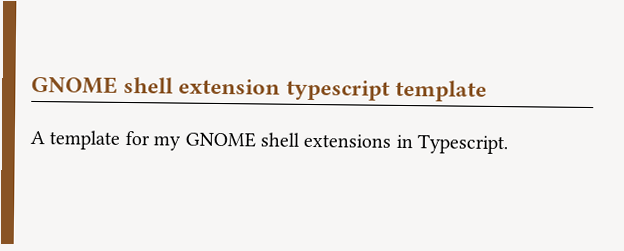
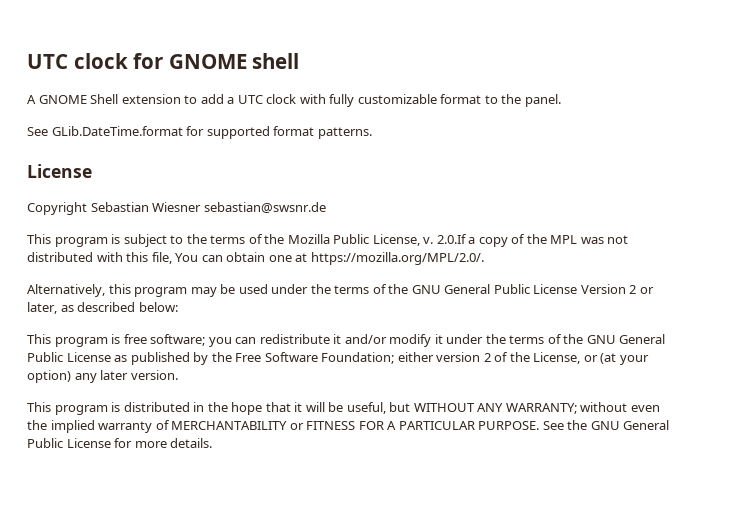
- GNOME shell extension typescript template
- A template for my GNOME shell extensions in Typescript.
+ UTC clock for GNOME shell
+ A GNOME Shell extension to add a UTC clock with fully customizable format to the panel.
+ See GLib.DateTime.format for supported format patterns.
+ License
+ Copyright Sebastian Wiesner sebastian@swsnr.de
+ This program is subject to the terms of the Mozilla Public License, v. 2.0.If a copy of the MPL was not distributed with this file, You can obtain one at https://mozilla.org/MPL/2.0/.
+ Alternatively, this program may be used under the terms of the GNU General Public License Version 2 or later, as described below:
+ This program is free software; you can redistribute it and/or modify it under the terms of the GNU General Public License as published by the Free Software Foundation; either version 2 of the License, or (at your option) any later version.
+ This program is distributed in the hope that it will be useful, but WITHOUT ANY WARRANTY; without even the implied warranty of MERCHANTABILITY or FITNESS FOR A PARTICULAR PURPOSE. See the GNU General Public License for more details.

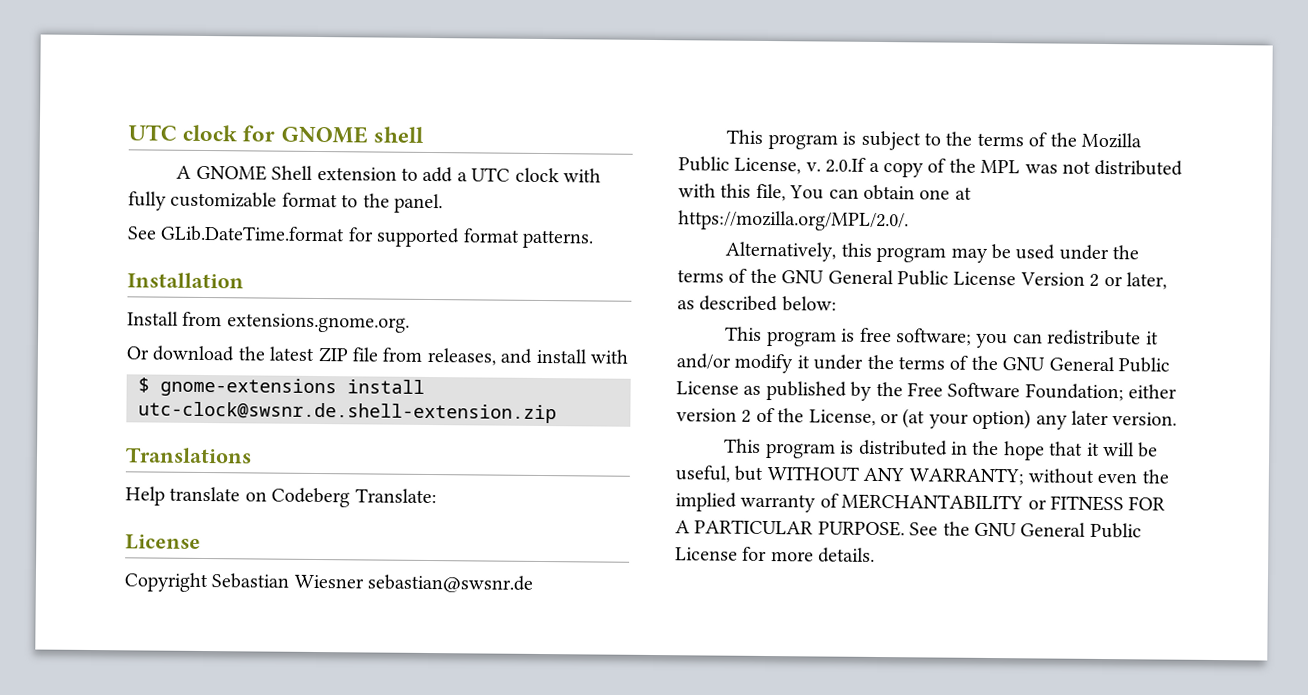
+ Installation
+ Install from extensions.gnome.org.
+ Or download the latest ZIP file from releases, and install with
+ $ gnome-extensions install utc-clock@swsnr.de.shell-extension.zip
+ Translations
+ Help translate on Codeberg Translate:

